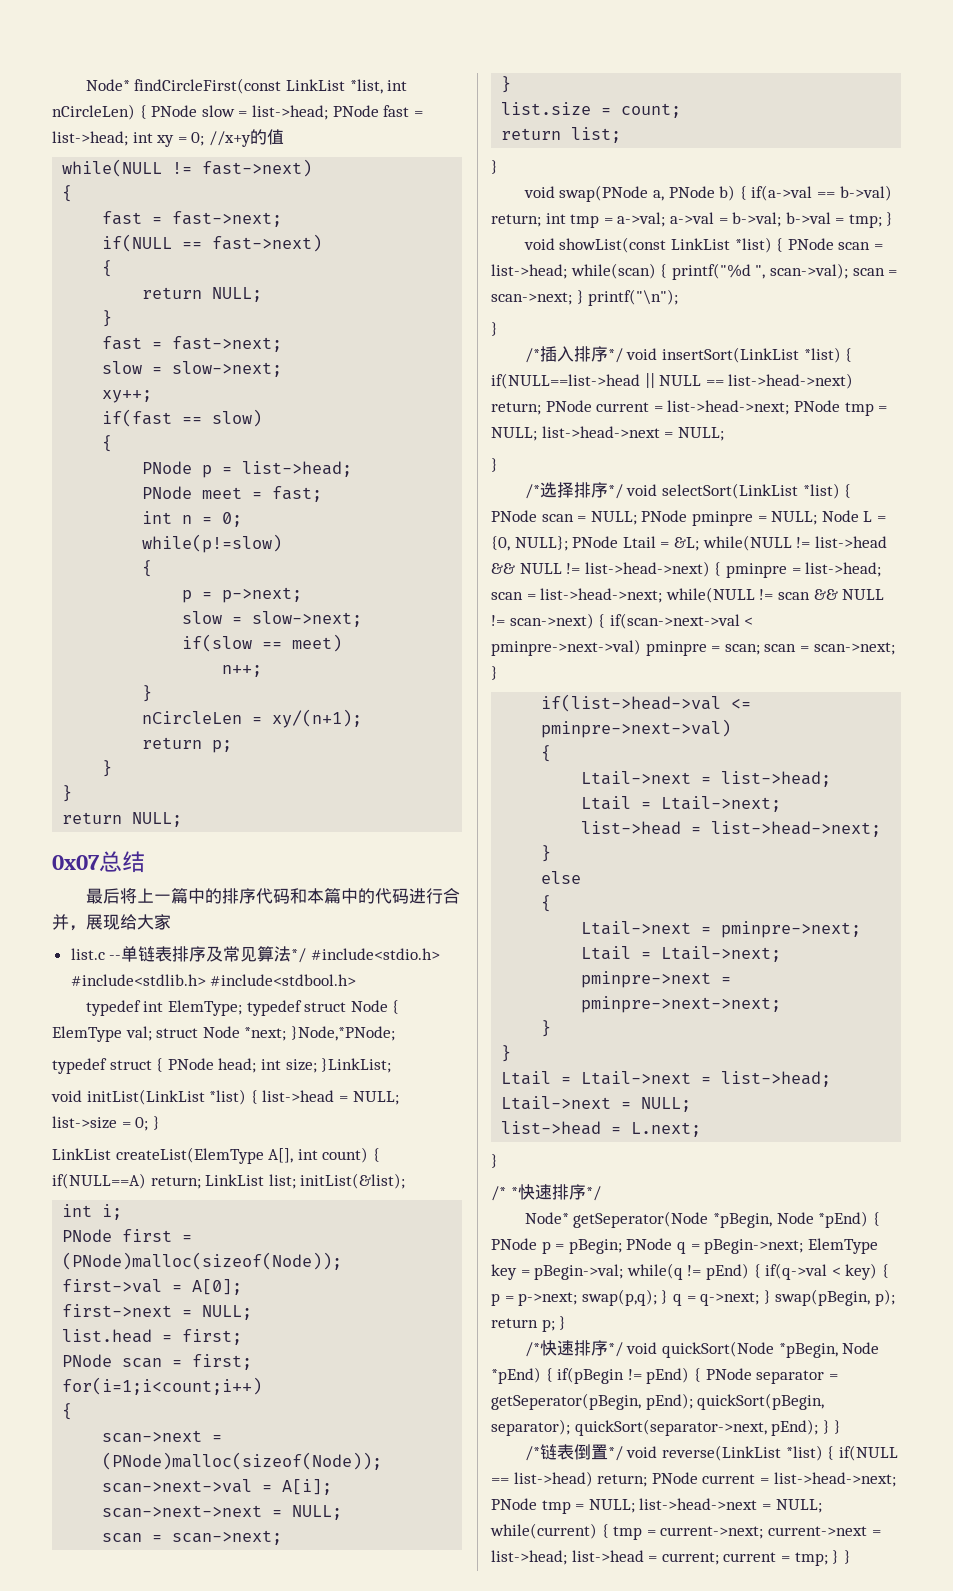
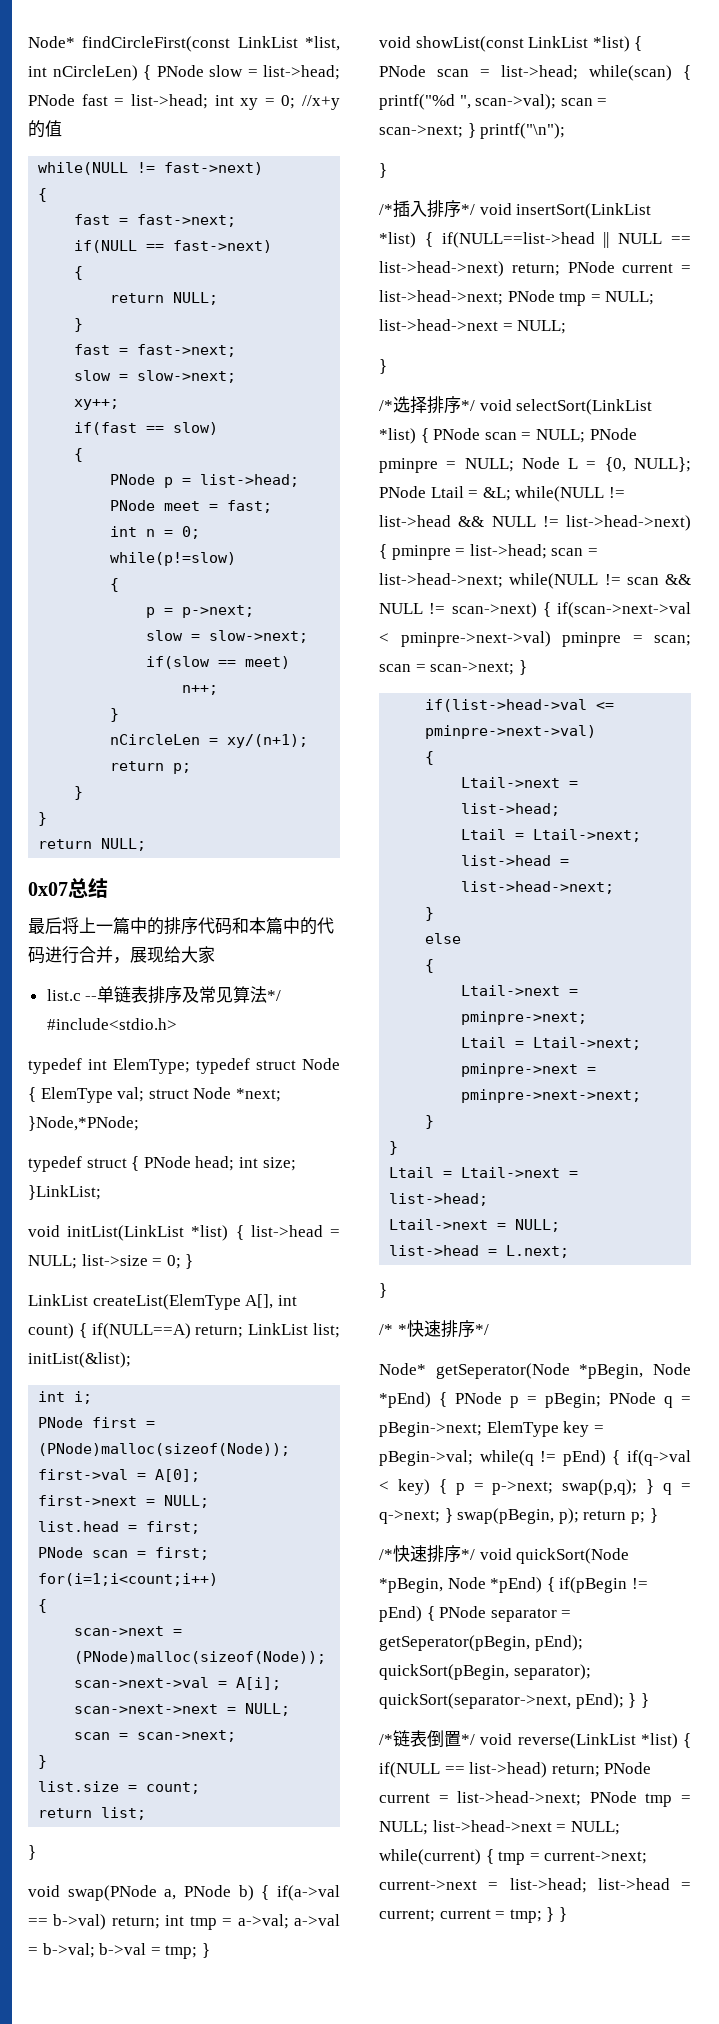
- list.c --单链表排序及常见算法*/ #include<stdio.h> #include<stdlib.h> #include<stdbool.h>
+ list.c --单链表排序及常见算法*/ #include<stdio.h>

